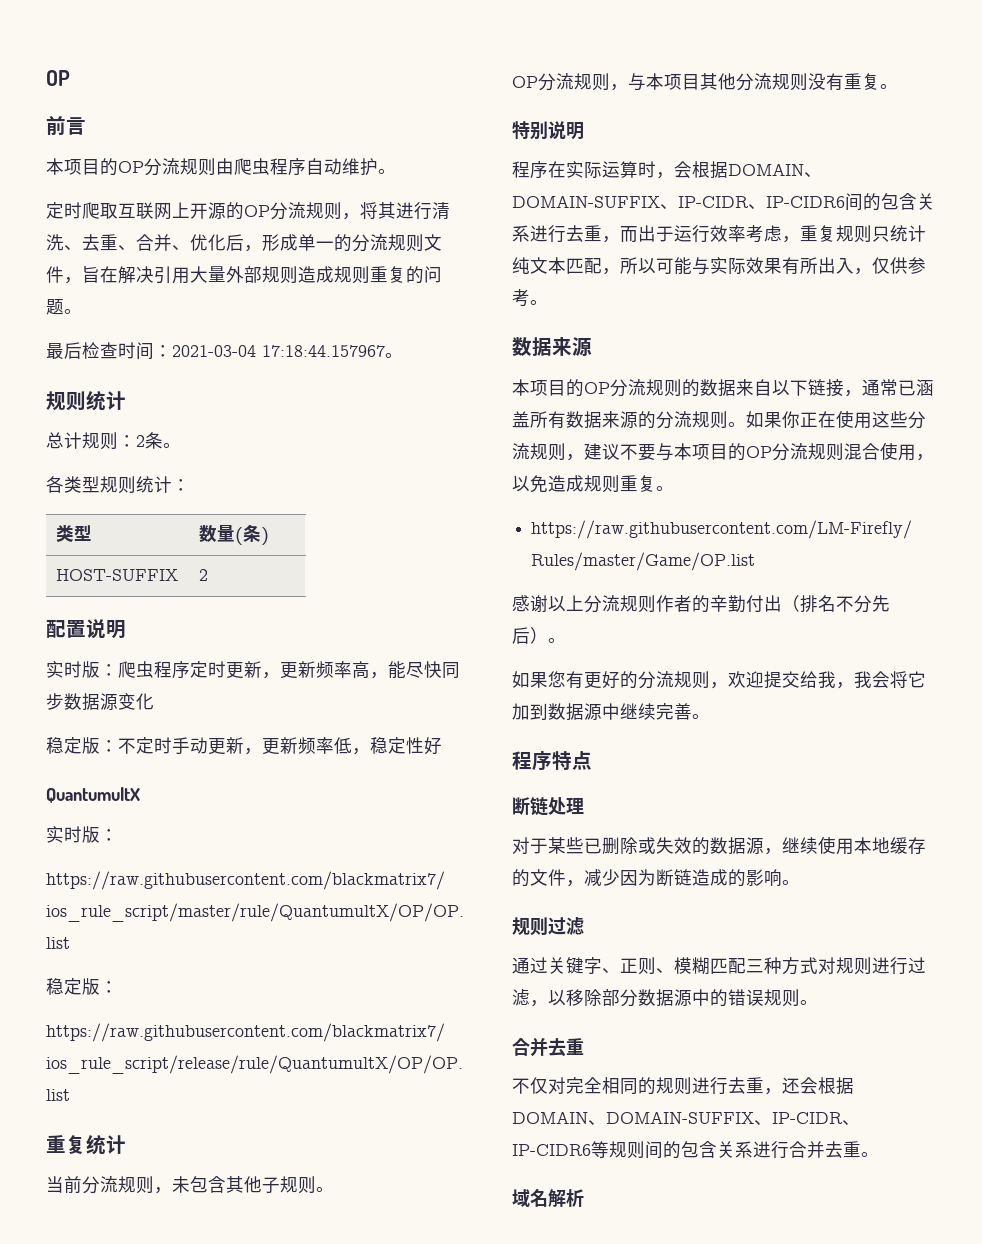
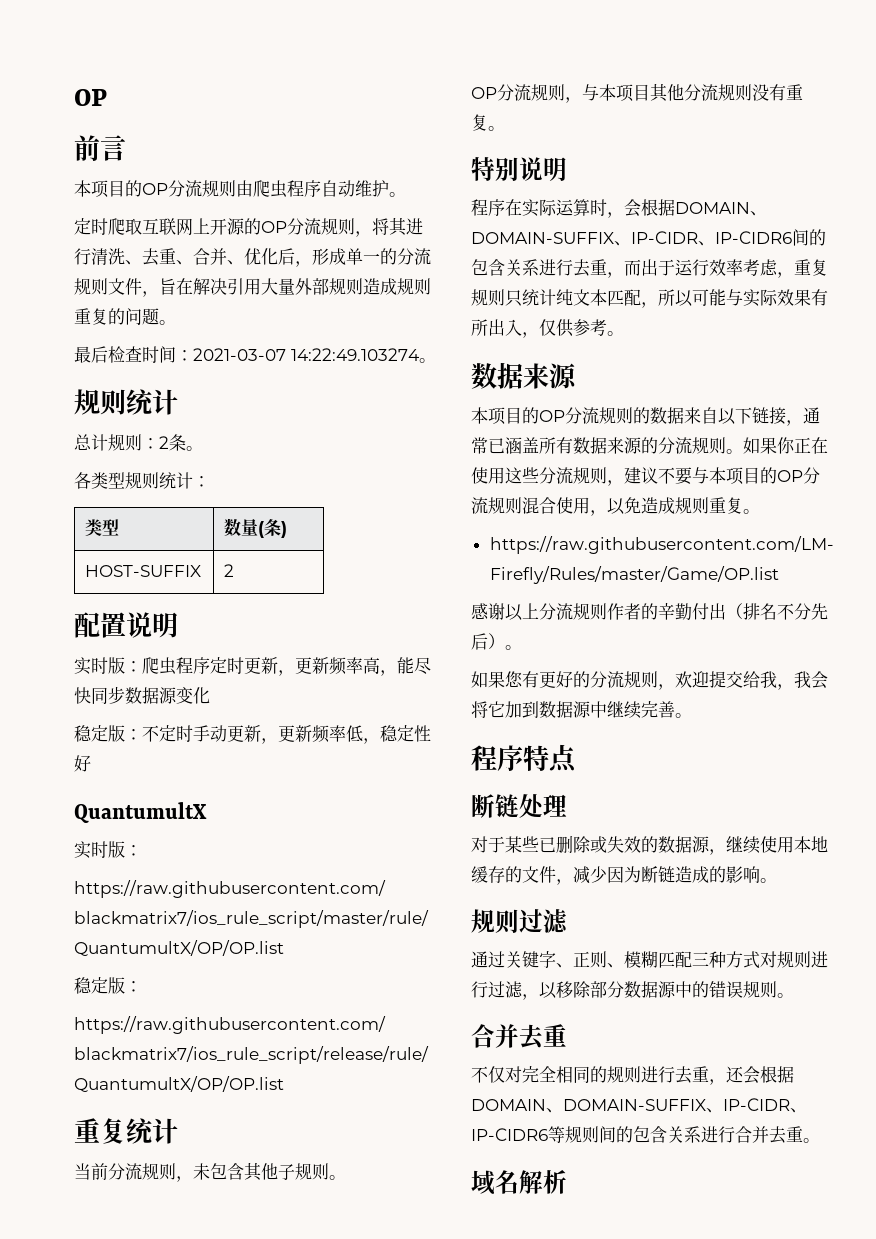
- 最后检查时间：2021-03-04 17:18:44.157967。
+ 最后检查时间：2021-03-07 14:22:49.103274。

